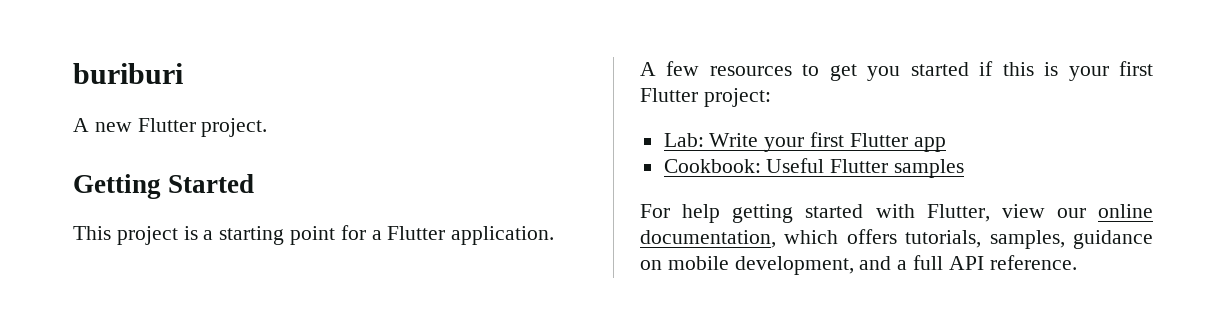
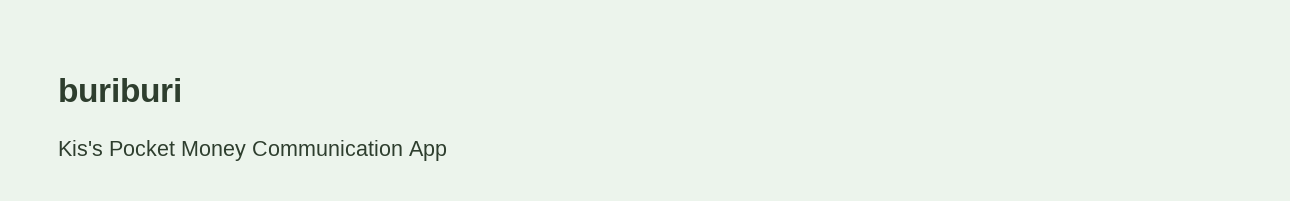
- A new Flutter project.
- Getting Started
- This project is a starting point for a Flutter application.
- A few resources to get you started if this is your first Flutter project:
- Lab: Write your first Flutter app
- Cookbook: Useful Flutter samples
- For help getting started with Flutter, view our online documentation, which offers tutorials, samples, guidance on mobile development, and a full API reference.
+ Kis's Pocket Money Communication App

